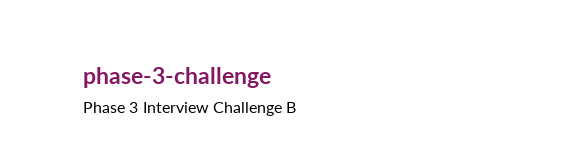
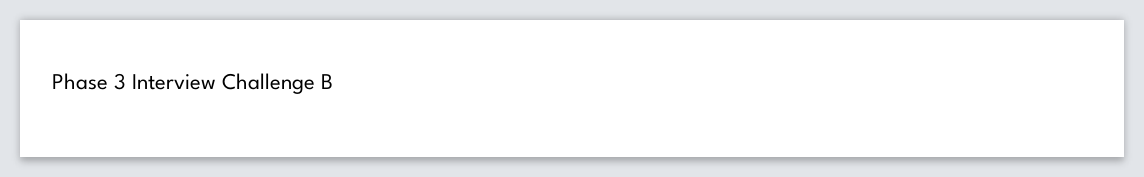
- phase-3-challenge

